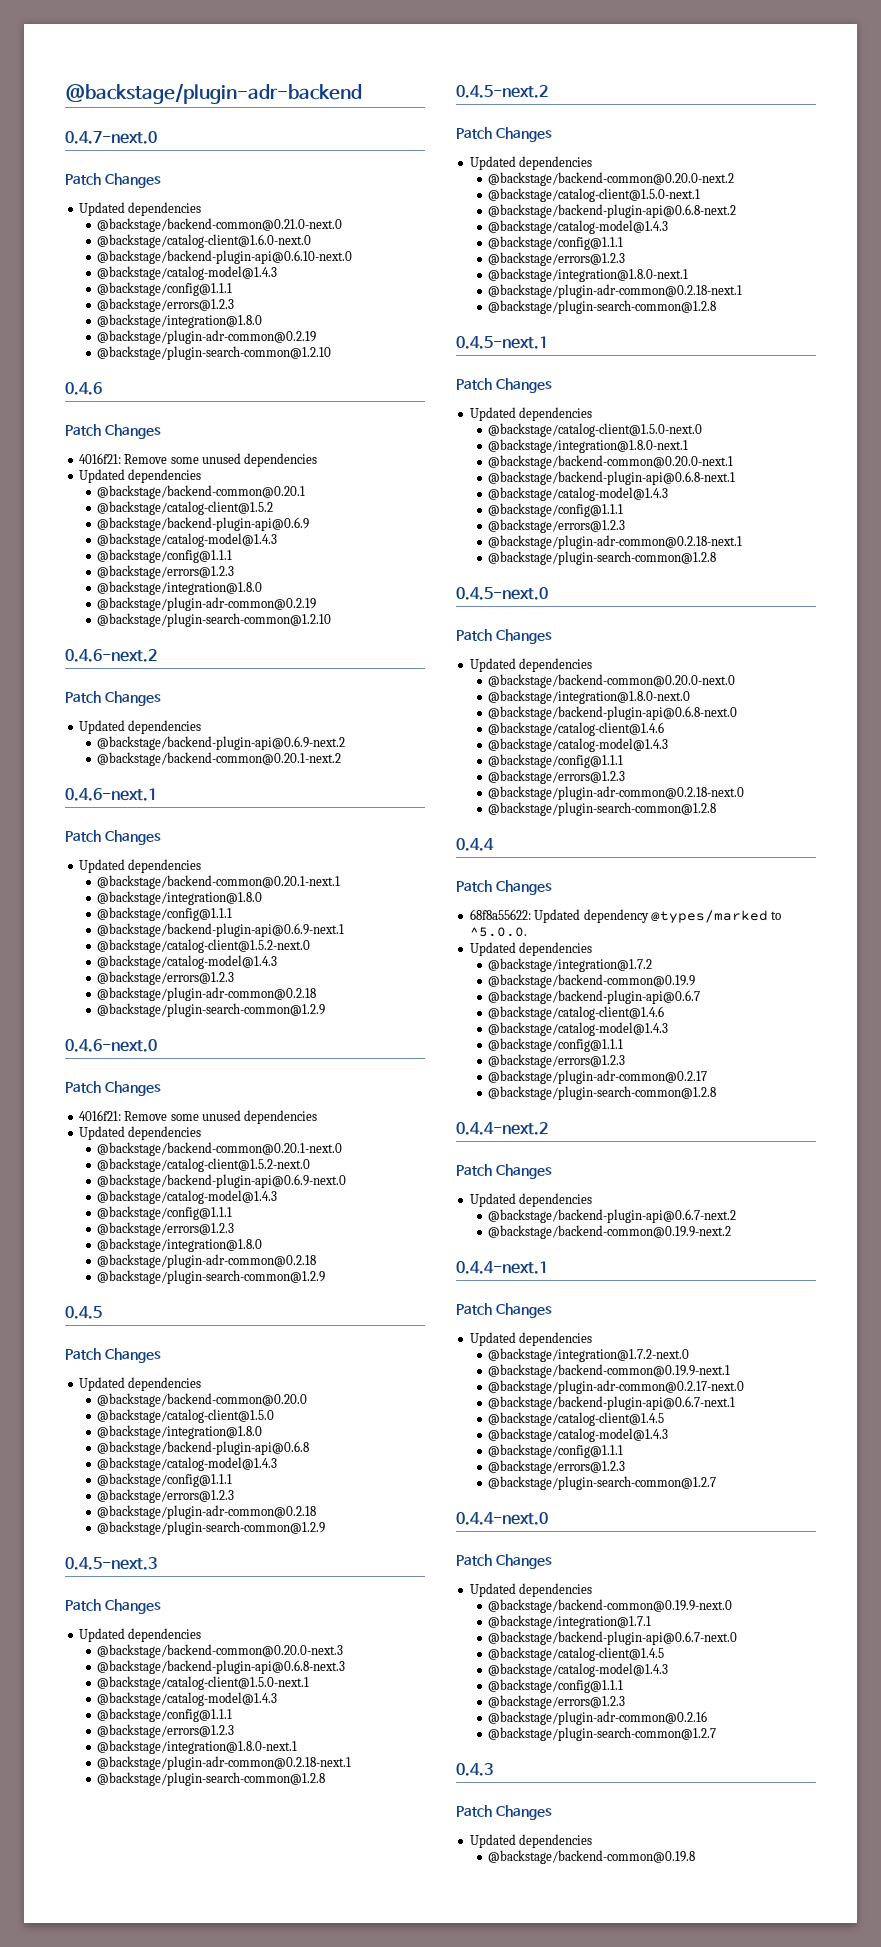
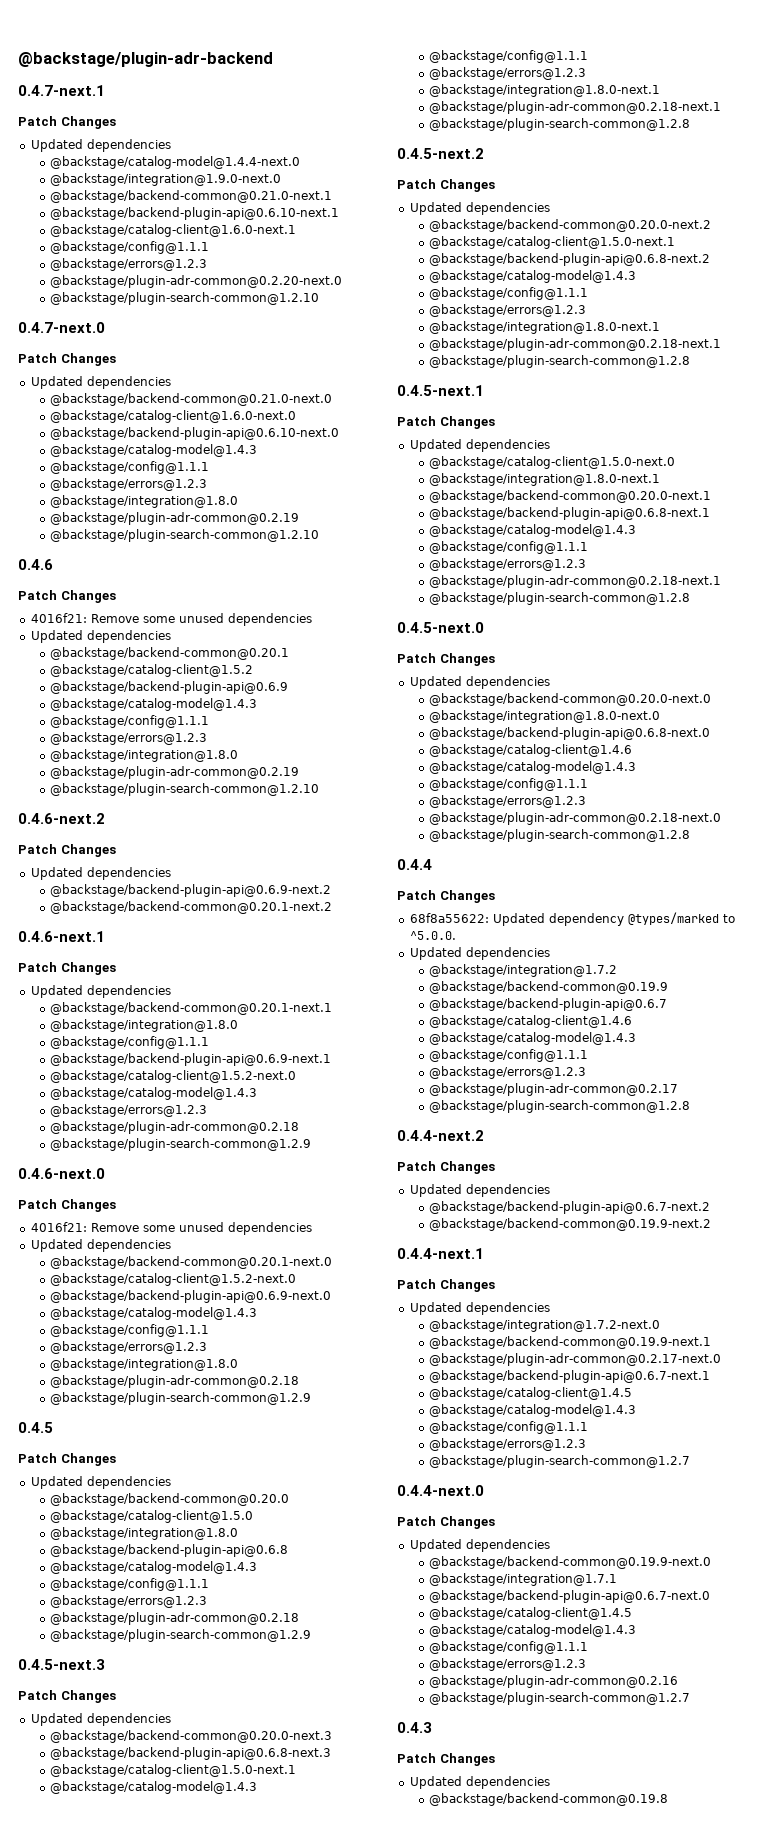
+ 0.4.7-next.1
+ Patch Changes
+ Updated dependencies
+ @backstage/catalog-model@1.4.4-next.0
+ @backstage/integration@1.9.0-next.0
+ @backstage/backend-common@0.21.0-next.1
+ @backstage/backend-plugin-api@0.6.10-next.1
+ @backstage/catalog-client@1.6.0-next.1
+ @backstage/config@1.1.1
+ @backstage/errors@1.2.3
+ @backstage/plugin-adr-common@0.2.20-next.0
+ @backstage/plugin-search-common@1.2.10

